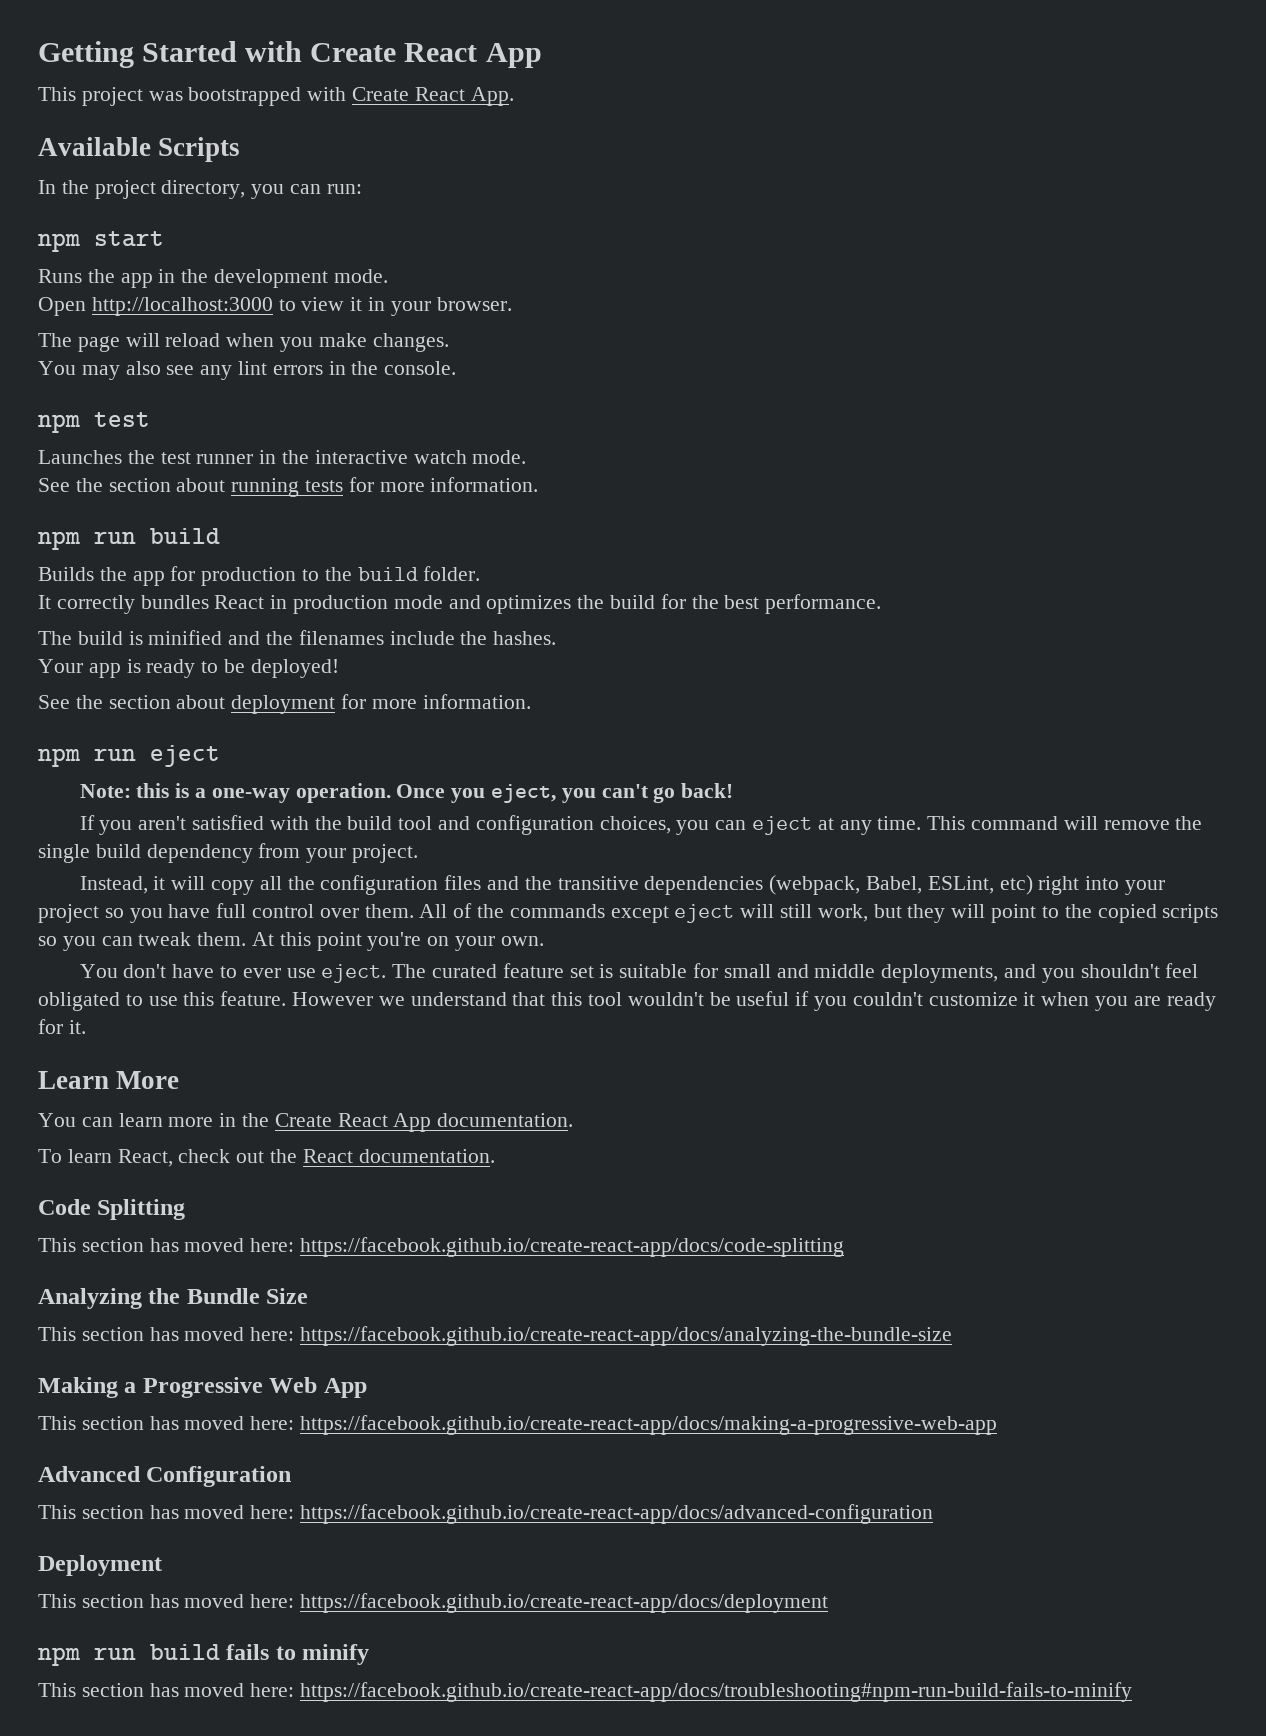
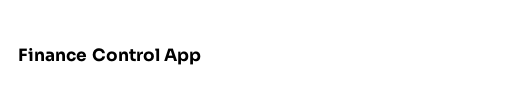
- Getting Started with Create React App
- This project was bootstrapped with Create React App.
- Available Scripts
- In the project directory, you can run:
- npm start
- Runs the app in the development mode.
- Open http://localhost:3000 to view it in your browser.
- The page will reload when you make changes.
- You may also see any lint errors in the console.
- npm test
- Launches the test runner in the interactive watch mode.
- See the section about running tests for more information.
- npm run build
- Builds the app for production to the build folder.
- It correctly bundles React in production mode and optimizes the build for the best performance.
- The build is minified and the filenames include the hashes.
- Your app is ready to be deployed!
- See the section about deployment for more information.
- npm run eject
- Note: this is a one-way operation. Once you eject, you can't go back!
- If you aren't satisfied with the build tool and configuration choices, you can eject at any time. This command will remove the single build dependency from your project.
- Instead, it will copy all the configuration files and the transitive dependencies (webpack, Babel, ESLint, etc) right into your project so you have full control over them. All of the commands except eject will still work, but they will point to the copied scripts so you can tweak them. At this point you're on your own.
- You don't have to ever use eject. The curated feature set is suitable for small and middle deployments, and you shouldn't feel obligated to use this feature. However we understand that this tool wouldn't be useful if you couldn't customize it when you are ready for it.
- Learn More
- You can learn more in the Create React App documentation.
- To learn React, check out the React documentation.
- Code Splitting
- This section has moved here: https://facebook.github.io/create-react-app/docs/code-splitting
- Analyzing the Bundle Size
- This section has moved here: https://facebook.github.io/create-react-app/docs/analyzing-the-bundle-size
- Making a Progressive Web App
- This section has moved here: https://facebook.github.io/create-react-app/docs/making-a-progressive-web-app
- Advanced Configuration
- This section has moved here: https://facebook.github.io/create-react-app/docs/advanced-configuration
- Deployment
- This section has moved here: https://facebook.github.io/create-react-app/docs/deployment
- npm run build fails to minify
- This section has moved here: https://facebook.github.io/create-react-app/docs/troubleshooting#npm-run-build-fails-to-minify
+ Finance Control App

